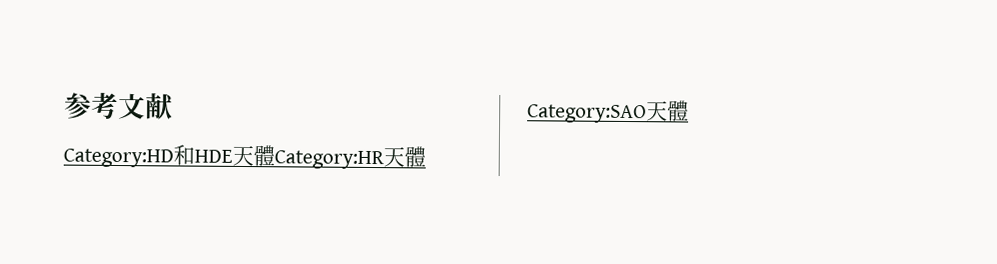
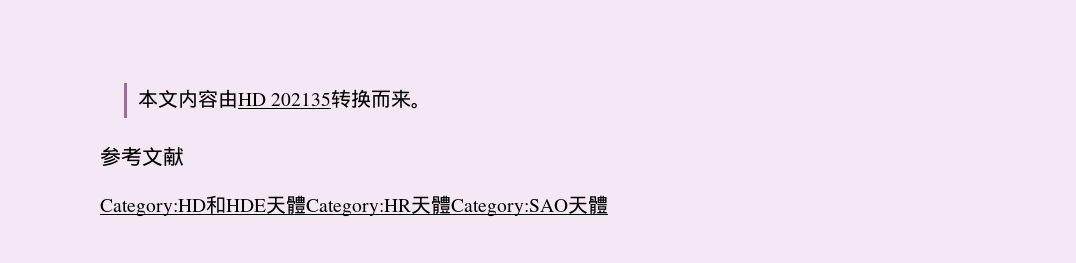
+ 本文内容由HD 202135转换而来。

